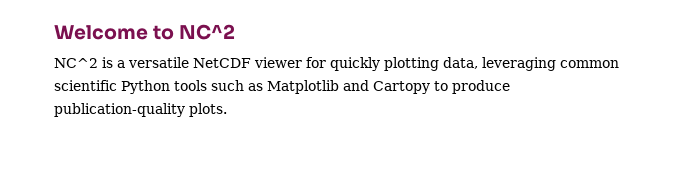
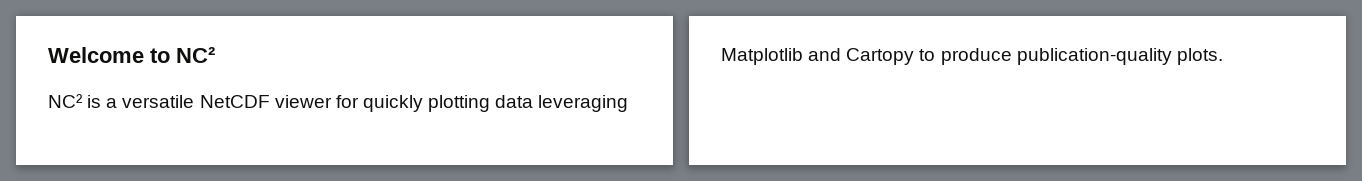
- Welcome to NC^2
- NC^2 is a versatile NetCDF viewer for quickly plotting data, leveraging common scientific Python tools such as Matplotlib and Cartopy to produce publication-quality plots.
+ Welcome to NC²
+ NC² is a versatile NetCDF viewer for quickly plotting data leveraging Matplotlib and Cartopy to produce publication-quality plots.

